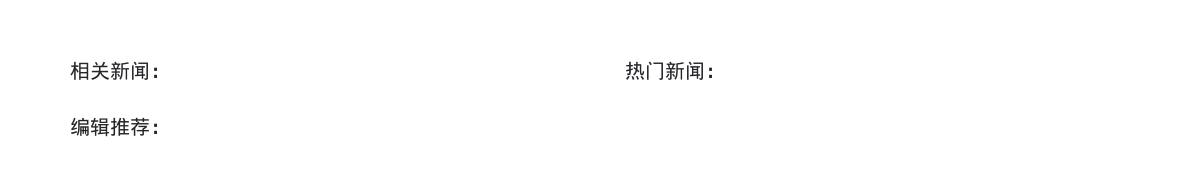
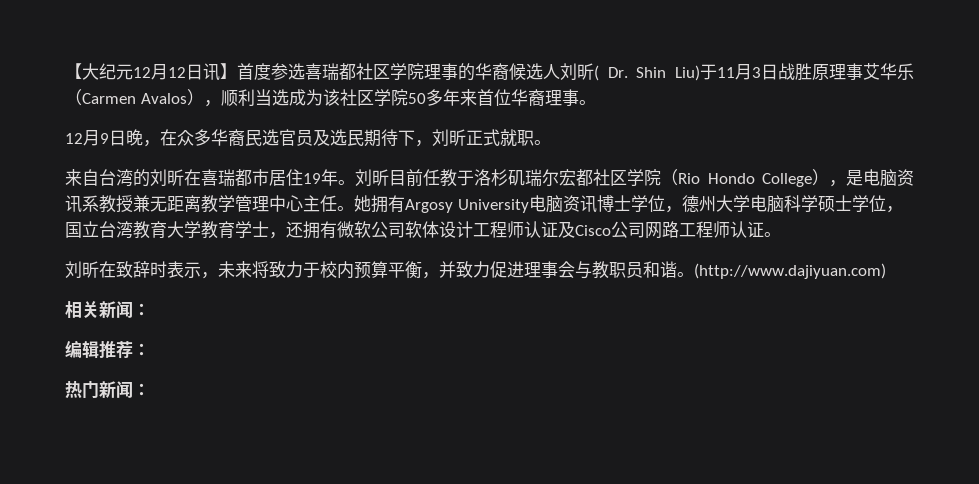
+ 【大纪元12月12日讯】首度参选喜瑞都社区学院理事的华裔候选人刘昕( Dr. Shin Liu)于11月3日战胜原理事艾华乐（Carmen Avalos），顺利当选成为该社区学院50多年来首位华裔理事。
+ 12月9日晚，在众多华裔民选官员及选民期待下，刘昕正式就职。
+ 来自台湾的刘昕在喜瑞都市居住19年。刘昕目前任教于洛杉矶瑞尔宏都社区学院（Rio Hondo College），是电脑资讯系教授兼无距离教学管理中心主任。她拥有Argosy University电脑资讯博士学位，德州大学电脑科学硕士学位，国立台湾教育大学教育学士，还拥有微软公司软体设计工程师认证及Cisco公司网路工程师认证。
+ 刘昕在致辞时表示，未来将致力于校内预算平衡，并致力促进理事会与教职员和谐。(http://www.dajiyuan.com)

